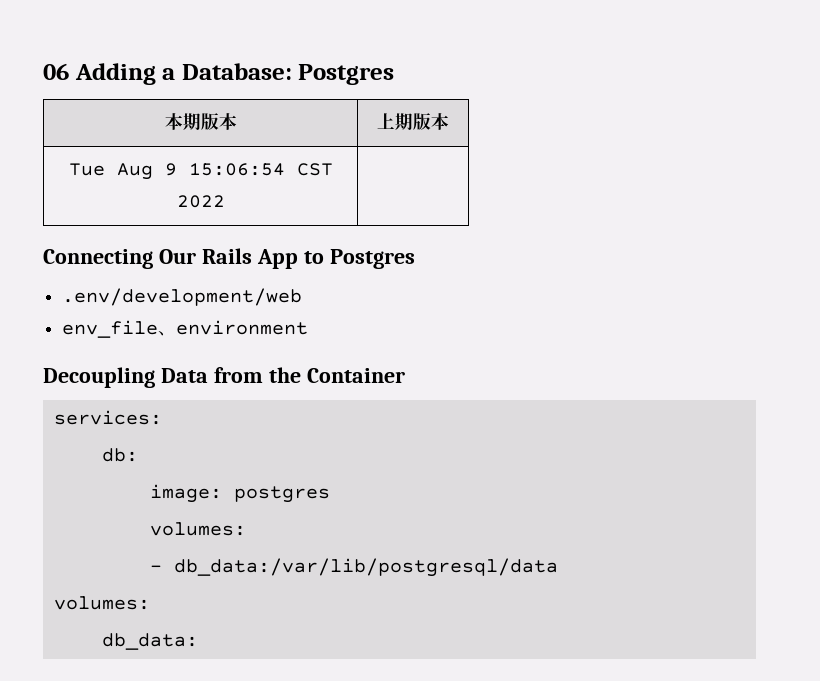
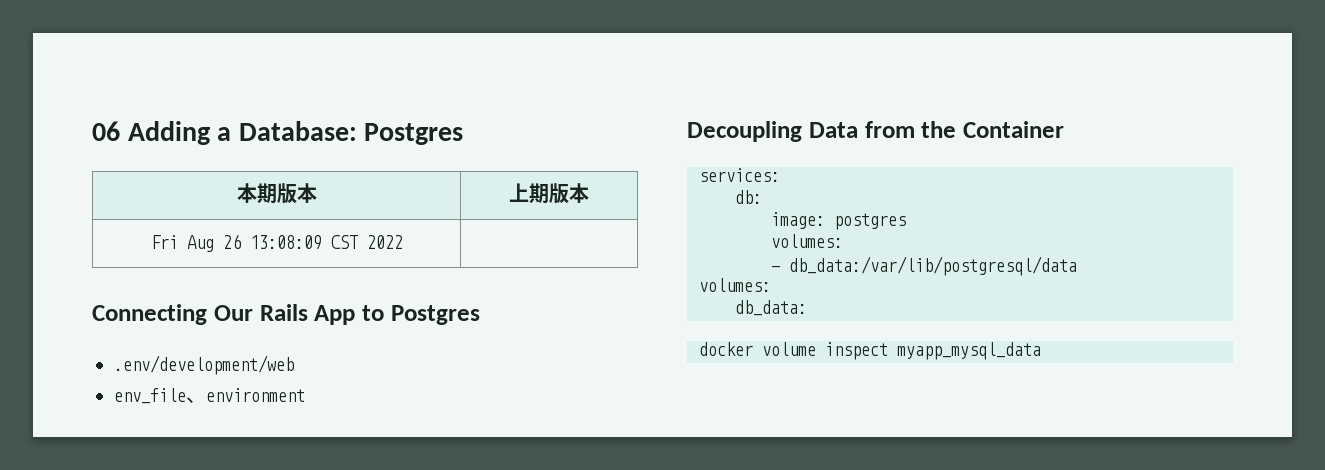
- Tue Aug 9 15:06:54 CST 2022 |
+ Fri Aug 26 13:08:09 CST 2022 |
+ docker volume inspect myapp_mysql_data

